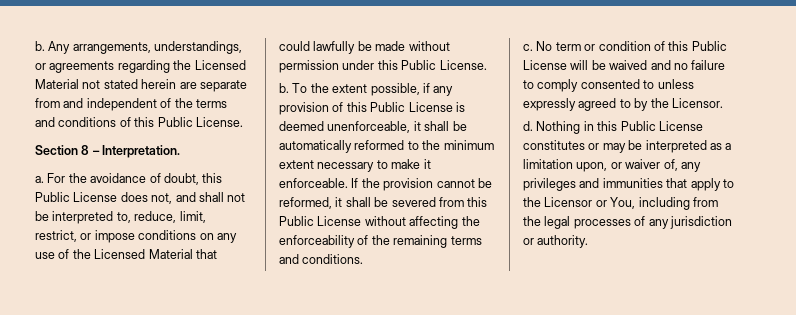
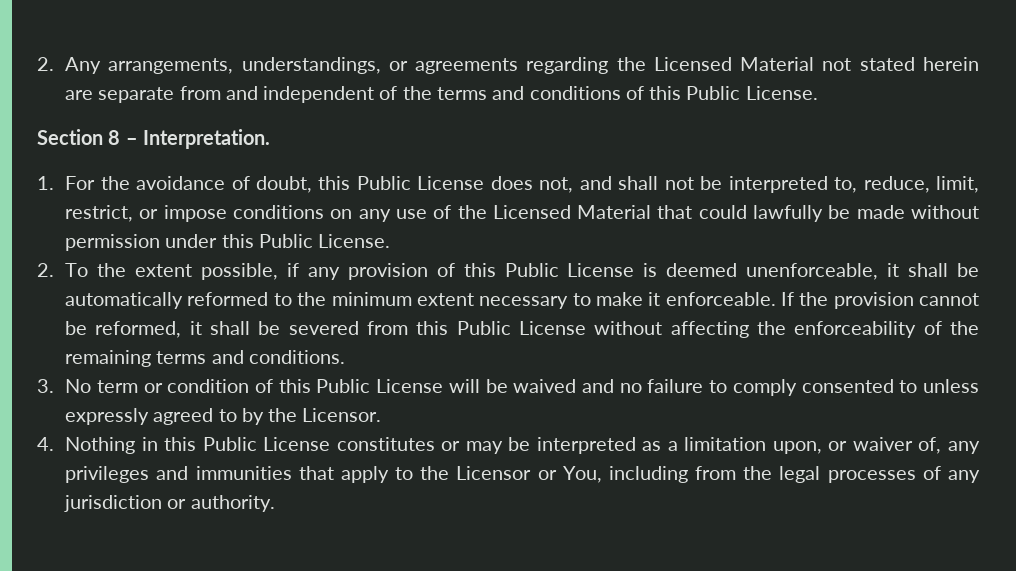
- b. Any arrangements, understandings, or agreements regarding the Licensed Material not stated herein are separate from and independent of the terms and conditions of this Public License.
+ 2. Any arrangements, understandings, or agreements regarding the Licensed Material not stated herein are separate from and independent of the terms and conditions of this Public License.
- a. For the avoidance of doubt, this Public License does not, and shall not be interpreted to, reduce, limit, restrict, or impose conditions on any use of the Licensed Material that could lawfully be made without permission under this Public License.
+ 1. For the avoidance of doubt, this Public License does not, and shall not be interpreted to, reduce, limit, restrict, or impose conditions on any use of the Licensed Material that could lawfully be made without permission under this Public License.
- b. To the extent possible, if any provision of this Public License is deemed unenforceable, it shall be automatically reformed to the minimum extent necessary to make it enforceable.
+ 2. To the extent possible, if any provision of this Public License is deemed unenforceable, it shall be automatically reformed to the minimum extent necessary to make it enforceable.
- c. No term or condition of this Public License will be waived and no failure to comply consented to unless expressly agreed to by the Licensor.
+ 3. No term or condition of this Public License will be waived and no failure to comply consented to unless expressly agreed to by the Licensor.
- d. Nothing in this Public License constitutes or may be interpreted as a limitation upon, or waiver of, any privileges and immunities that apply to the Licensor or You, including from the legal processes of any jurisdiction or authority.
+ 4. Nothing in this Public License constitutes or may be interpreted as a limitation upon, or waiver of, any privileges and immunities that apply to the Licensor or You, including from the legal processes of any jurisdiction or authority.

